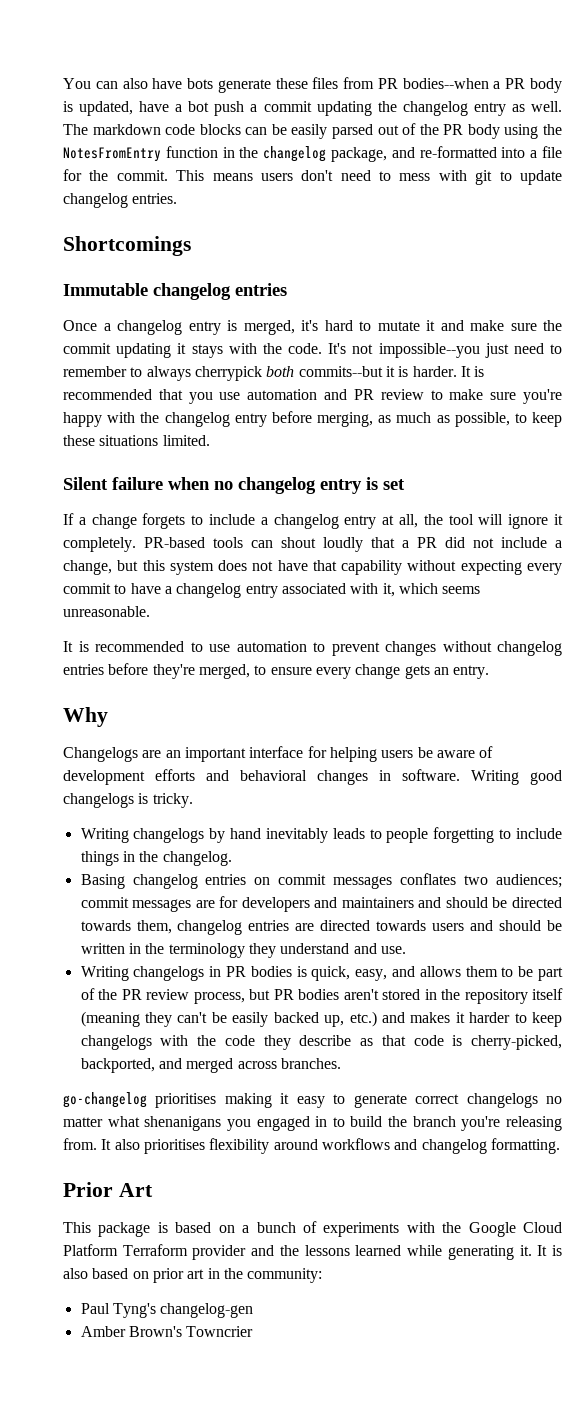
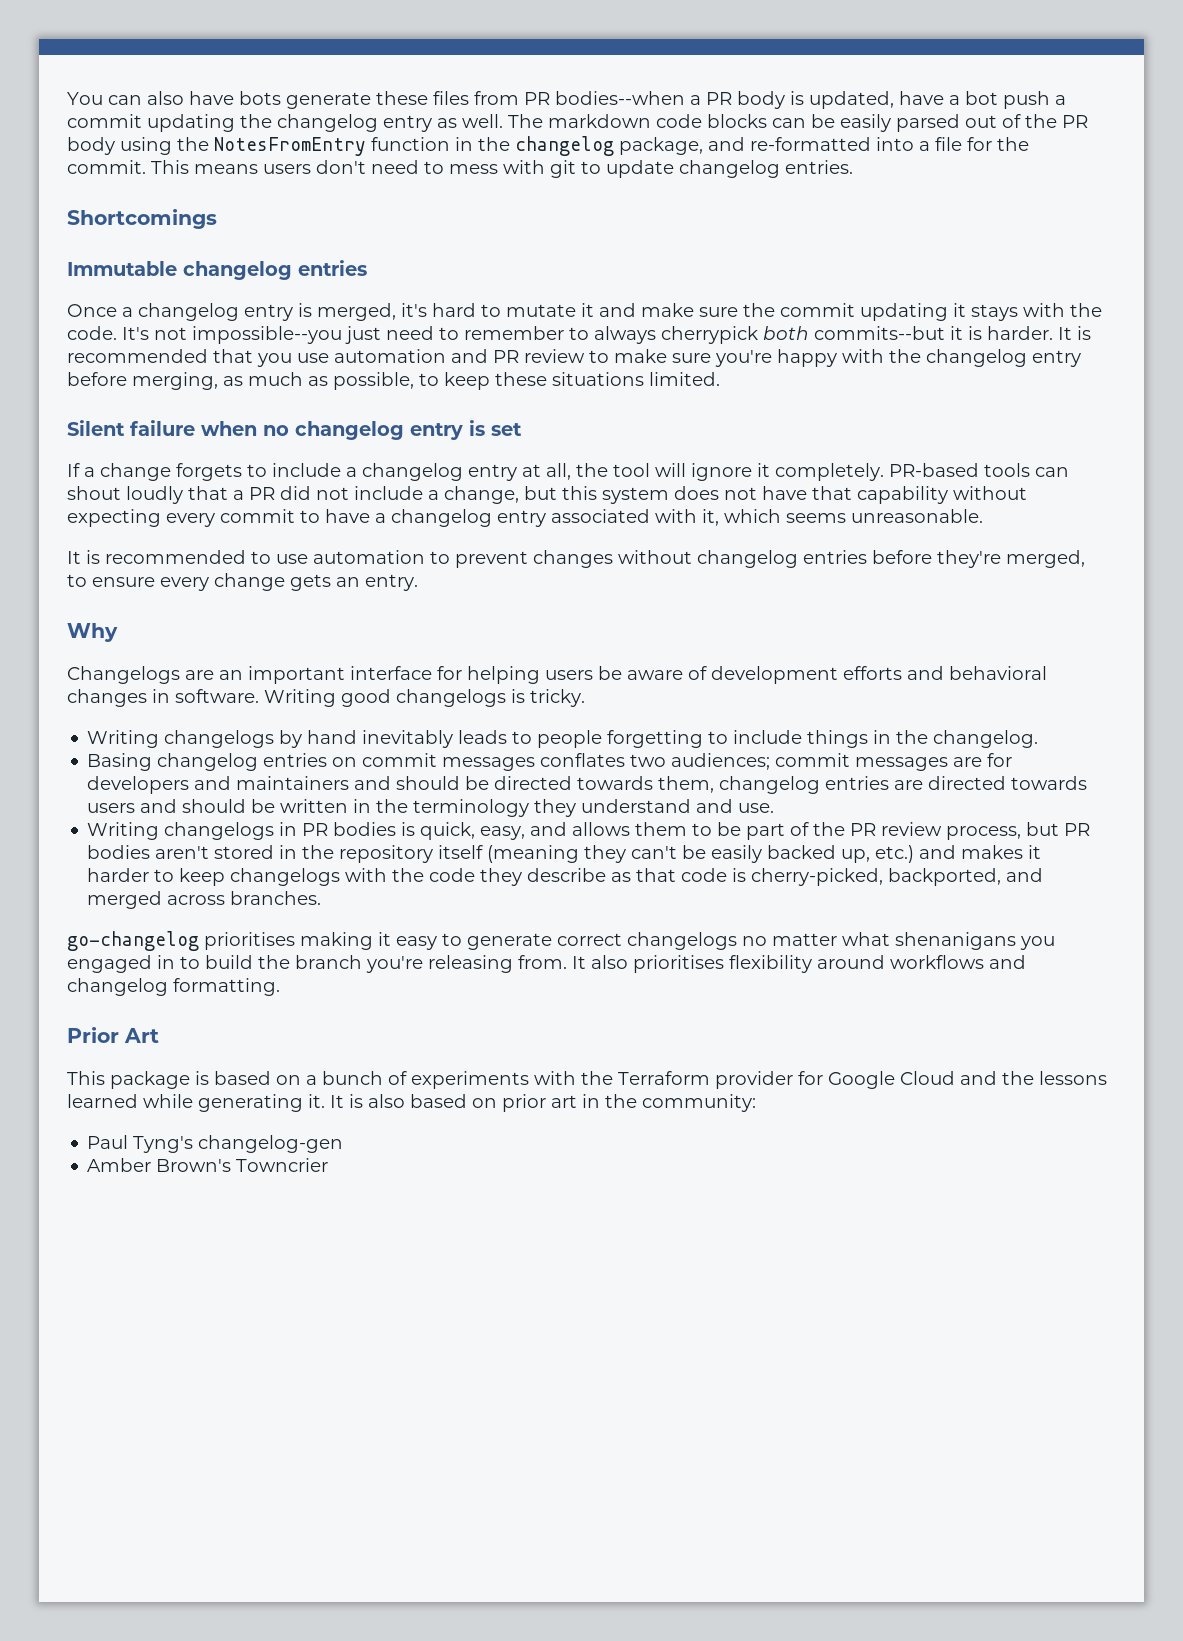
- This package is based on a bunch of experiments with the Google Cloud Platform Terraform provider and the lessons learned while generating it.
+ This package is based on a bunch of experiments with the Terraform provider for Google Cloud and the lessons learned while generating it.

